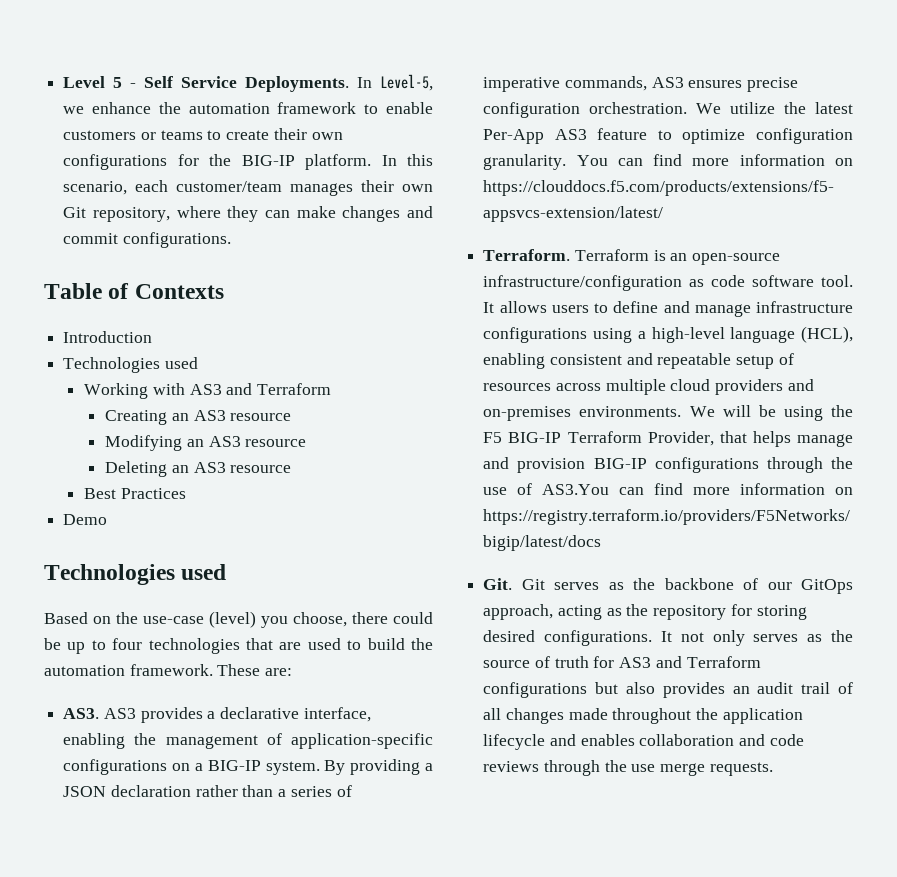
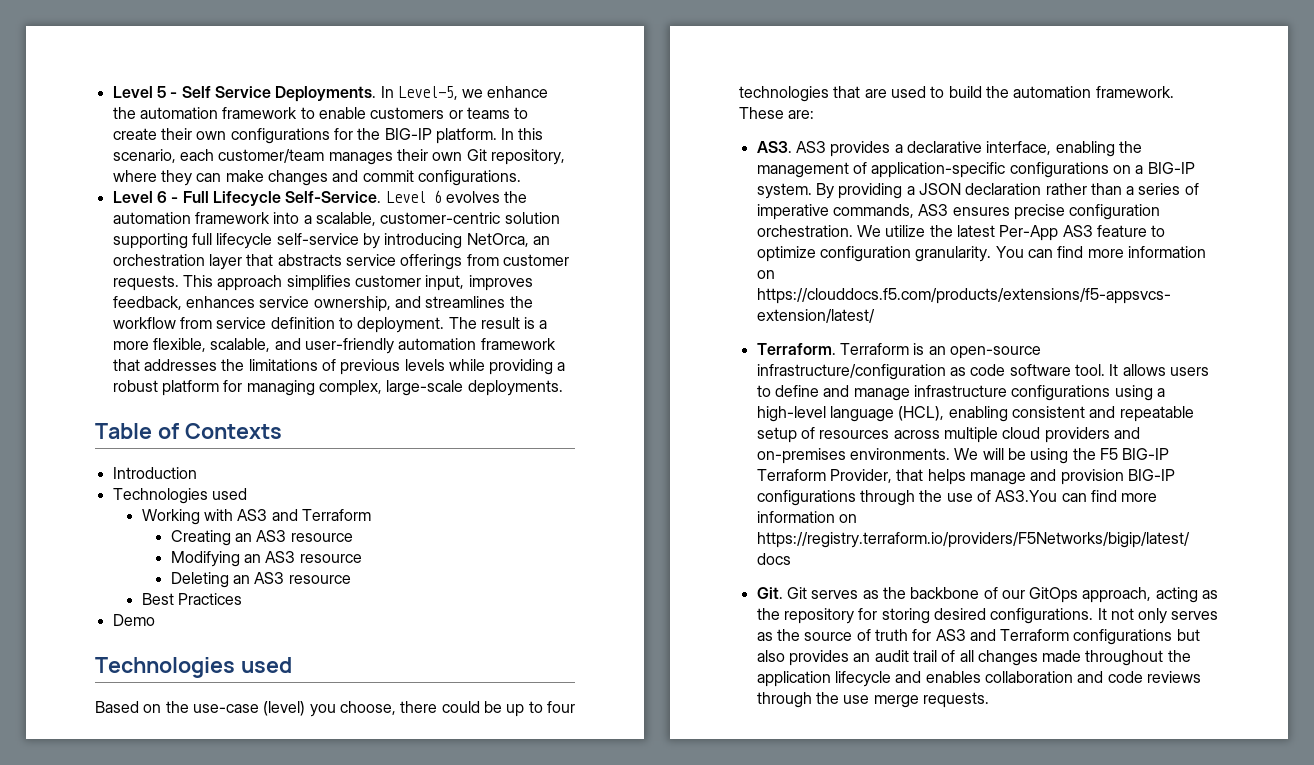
+ Level 6 - Full Lifecycle Self-Service. Level 6 evolves the automation framework into a scalable, customer-centric solution supporting full lifecycle self-service by introducing NetOrca, an orchestration layer that abstracts service offerings from customer requests. This approach simplifies customer input, improves feedback, enhances service ownership, and streamlines the workflow from service definition to deployment. The result is a more flexible, scalable, and user-friendly automation framework that addresses the limitations of previous levels while providing a robust platform for managing complex, large-scale deployments.

